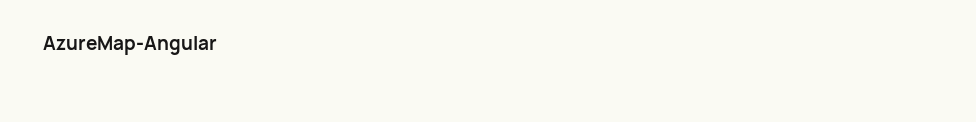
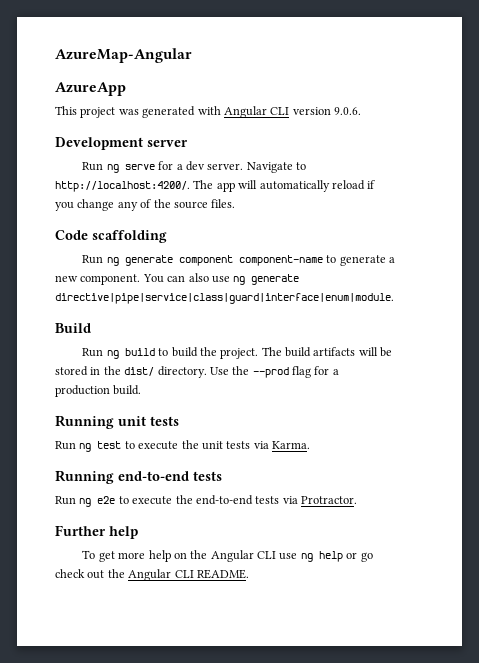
+ AzureApp
+ This project was generated with Angular CLI version 9.0.6.
+ Development server
+ Run ng serve for a dev server. Navigate to http://localhost:4200/. The app will automatically reload if you change any of the source files.
+ Code scaffolding
+ Run ng generate component component-name to generate a new component. You can also use ng generate directive|pipe|service|class|guard|interface|enum|module.
+ Build
+ Run ng build to build the project. The build artifacts will be stored in the dist/ directory. Use the --prod flag for a production build.
+ Running unit tests
+ Run ng test to execute the unit tests via Karma.
+ Running end-to-end tests
+ Run ng e2e to execute the end-to-end tests via Protractor.
+ Further help
+ To get more help on the Angular CLI use ng help or go check out the Angular CLI README.

